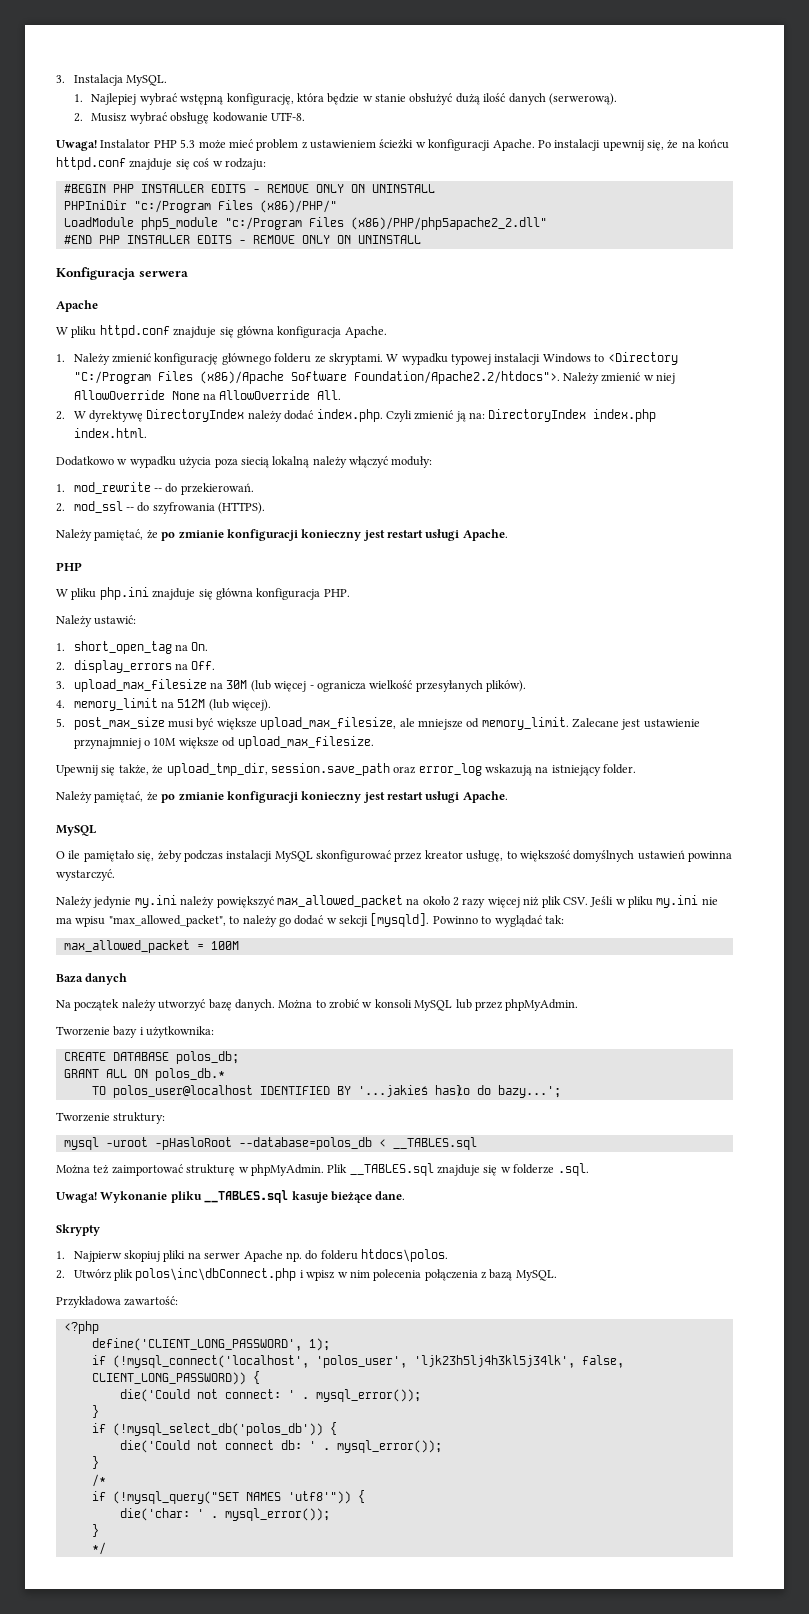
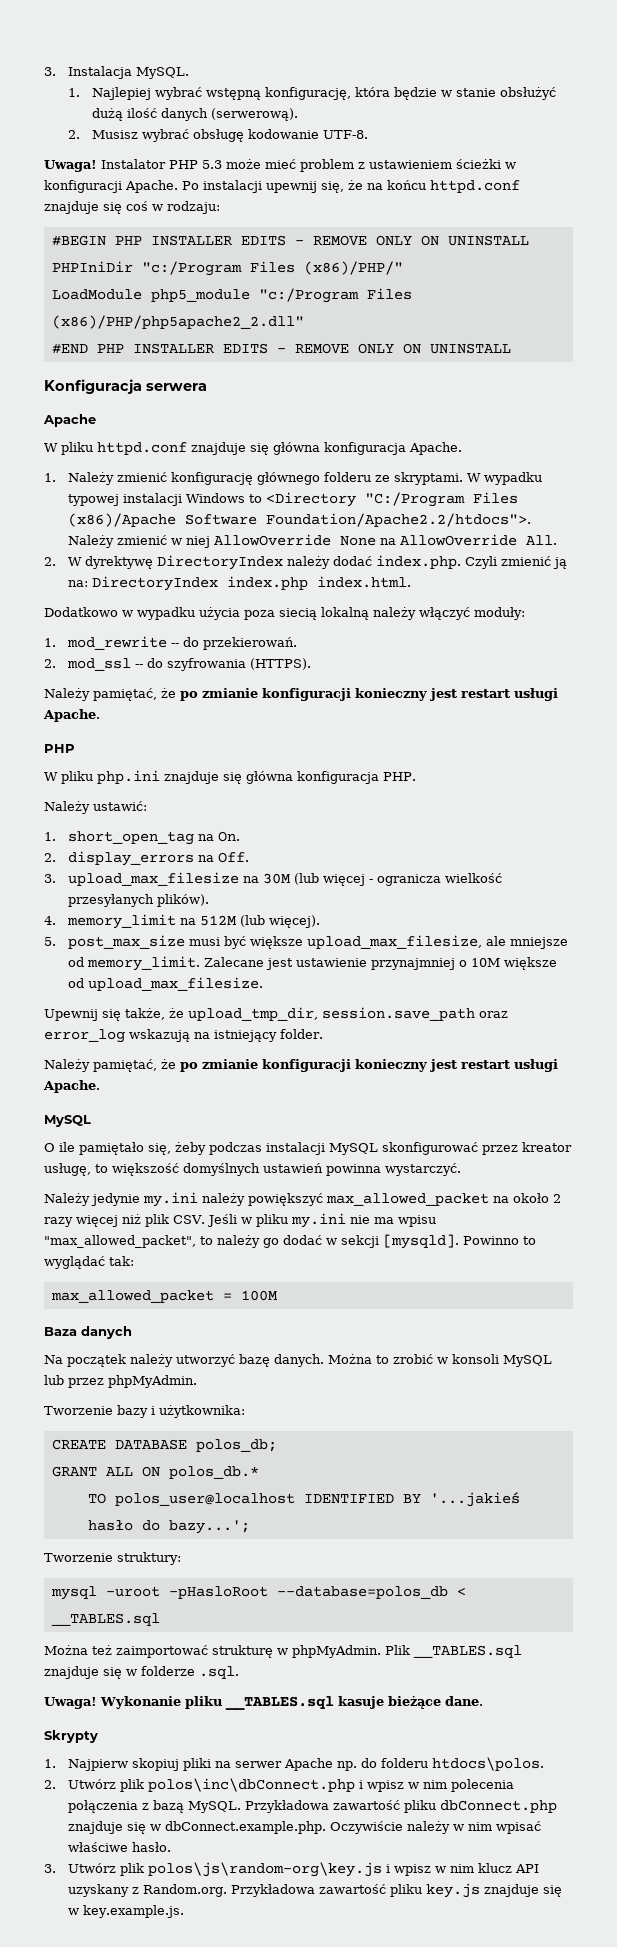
- 2. Utwórz plik polos\inc\dbConnect.php i wpisz w nim polecenia połączenia z bazą MySQL.
- Przykładowa zawartość:
- <?php
- define('CLIENT_LONG_PASSWORD', 1);
- if (!mysql_connect('localhost', 'polos_user', 'ljk23h5lj4h3kl5j34lk', false, CLIENT_LONG_PASSWORD)) {
- die('Could not connect: ' . mysql_error());
- }
- if (!mysql_select_db('polos_db')) {
- die('Could not connect db: ' . mysql_error());
- }
- /*
- if (!mysql_query("SET NAMES 'utf8'")) {
- die('char: ' . mysql_error());
- }
- */
+ 2. Utwórz plik polos\inc\dbConnect.php i wpisz w nim polecenia połączenia z bazą MySQL. Przykładowa zawartość pliku dbConnect.php znajduje się w dbConnect.example.php. Oczywiście należy w nim wpisać właściwe hasło.
+ 3. Utwórz plik polos\js\random-org\key.js i wpisz w nim klucz API uzyskany z Random.org. Przykładowa zawartość pliku key.js znajduje się w key.example.js.

